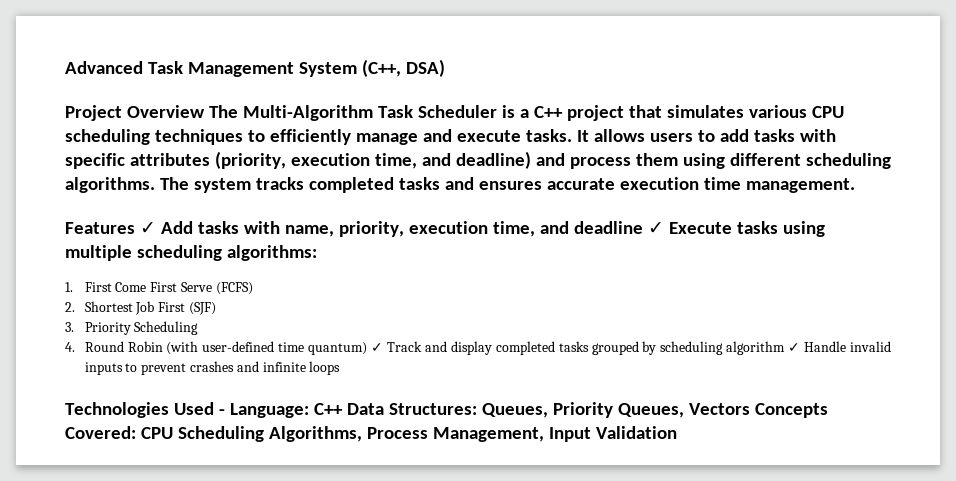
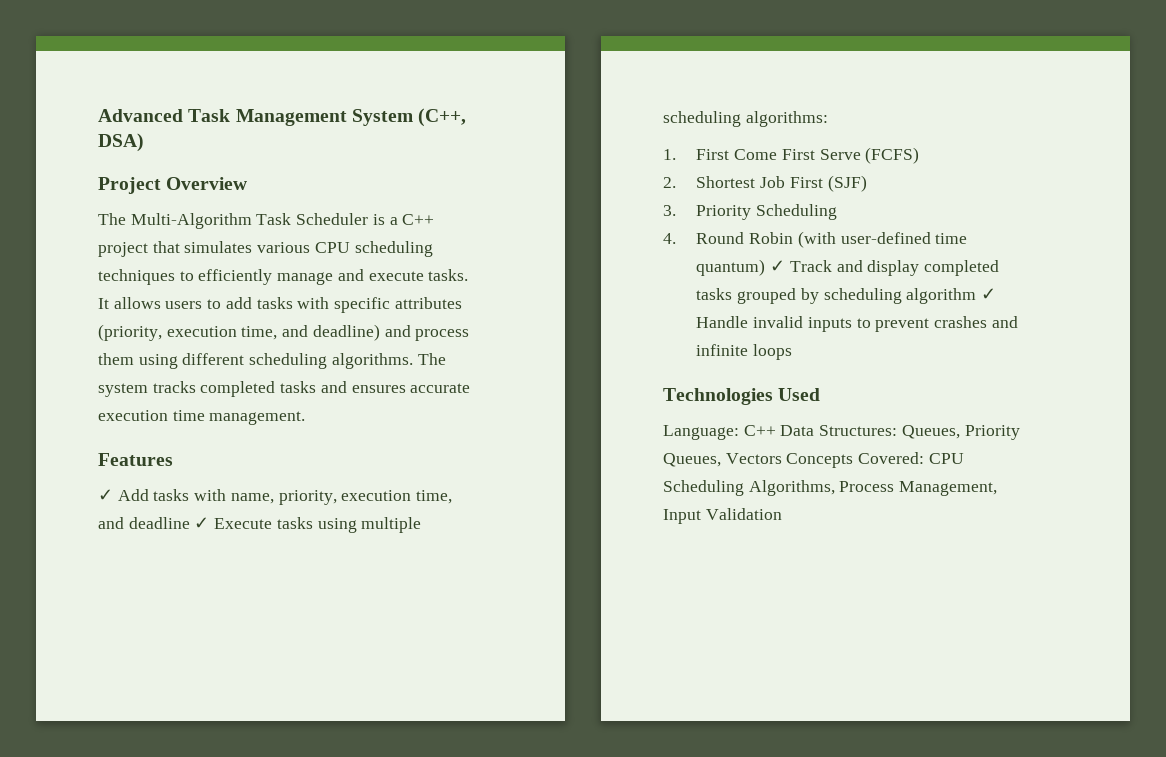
- Project Overview The Multi-Algorithm Task Scheduler is a C++ project that simulates various CPU scheduling techniques to efficiently manage and execute tasks.
+ Project Overview
+ The Multi-Algorithm Task Scheduler is a C++ project that simulates various CPU scheduling techniques to efficiently manage and execute tasks.
- Features ✓ Add tasks with name, priority, execution time, and deadline ✓ Execute tasks using multiple scheduling algorithms:
+ Features
+ ✓ Add tasks with name, priority, execution time, and deadline ✓ Execute tasks using multiple scheduling algorithms:
- Technologies Used - Language: C++ Data Structures: Queues, Priority Queues, Vectors Concepts Covered: CPU Scheduling Algorithms, Process Management, Input Validation
+ Technologies Used
+ Language: C++ Data Structures: Queues, Priority Queues, Vectors Concepts Covered: CPU Scheduling Algorithms, Process Management, Input Validation

